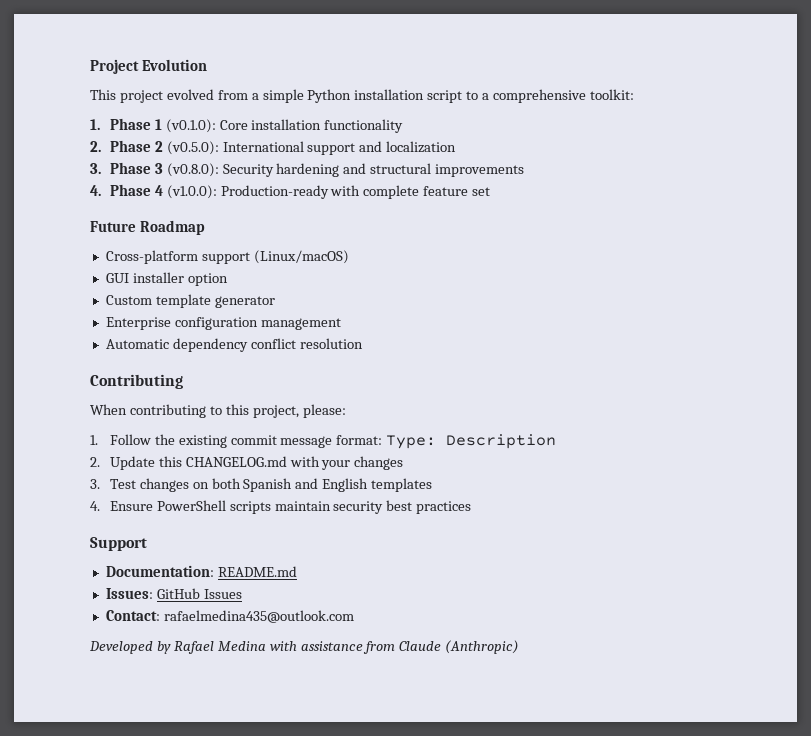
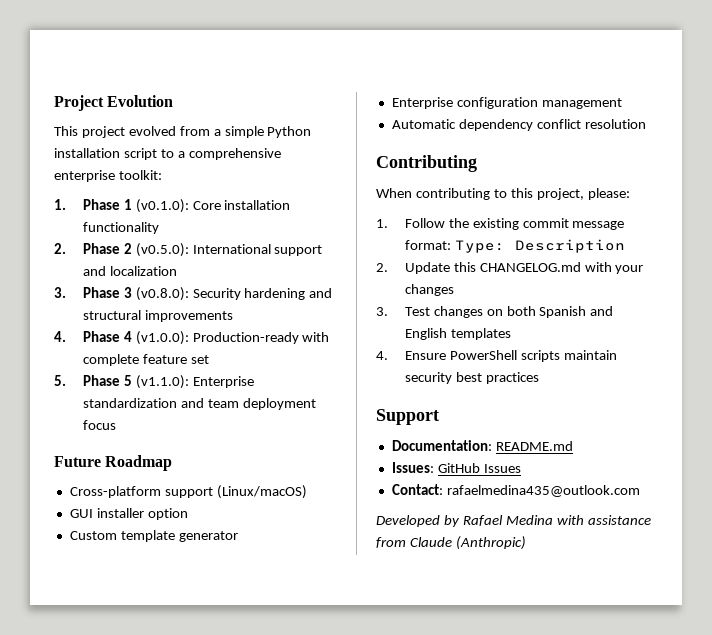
- This project evolved from a simple Python installation script to a comprehensive toolkit:
+ This project evolved from a simple Python installation script to a comprehensive enterprise toolkit:
+ 5. Phase 5 (v1.1.0): Enterprise standardization and team deployment focus

